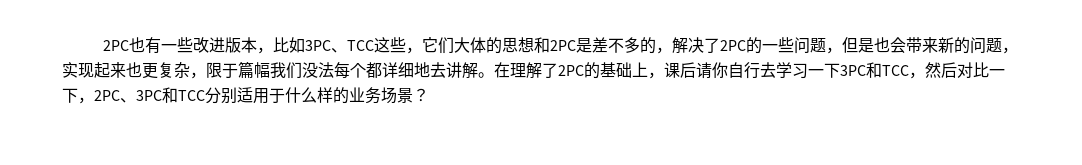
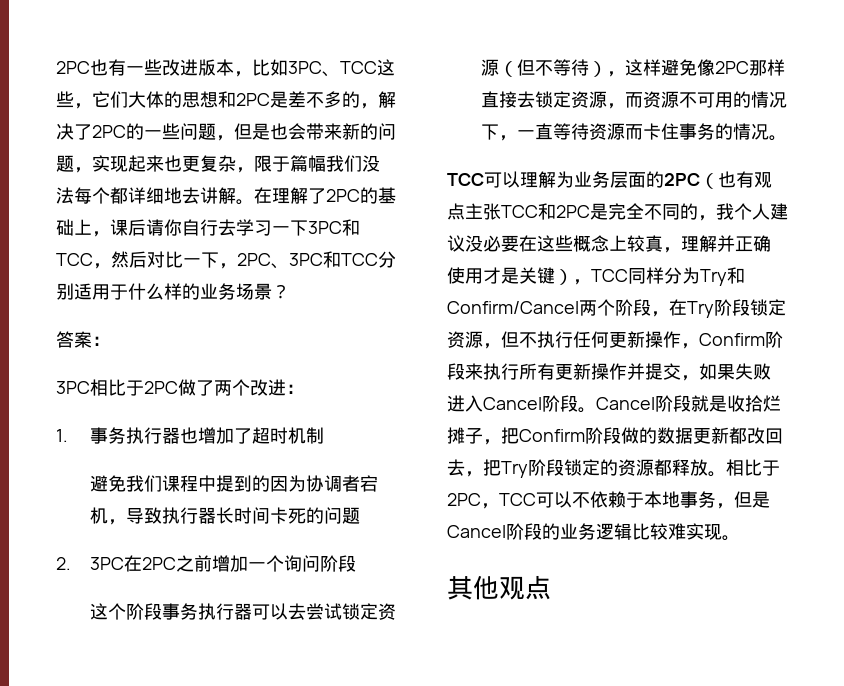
+ 答案：
+ 3PC相比于2PC做了两个改进：
+ 1.事务执行器也增加了超时机制
+ 避免我们课程中提到的因为协调者宕机，导致执行器长时间卡死的问题
+ 2. 3PC在2PC之前增加一个询问阶段
+ 这个阶段事务执行器可以去尝试锁定资源（但不等待），这样避免像2PC那样直接去锁定资源，而资源不可用的情况下，一直等待资源而卡住事务的情况。
+ TCC可以理解为业务层面的2PC（也有观点主张TCC和2PC是完全不同的，我个人建议没必要在这些概念上较真，理解并正确使用才是关键），TCC同样分为Try和Confirm/Cancel两个阶段，在Try阶段锁定资源，但不执行任何更新操作，Confirm阶段来执行所有更新操作并提交，如果失败进入Cancel阶段。Cancel阶段就是收拾烂摊子，把Confirm阶段做的数据更新都改回去，把Try阶段锁定的资源都释放。相比于2PC，TCC可以不依赖于本地事务，但是Cancel阶段的业务逻辑比较难实现。
+ 其他观点

